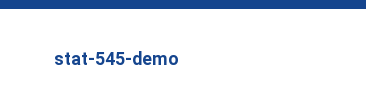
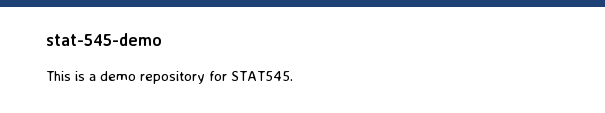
+ This is a demo repository for STAT545.

